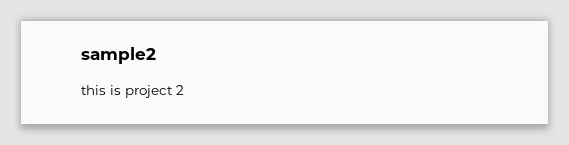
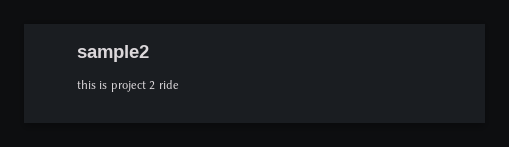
- this is project 2
+ this is project 2 ride

